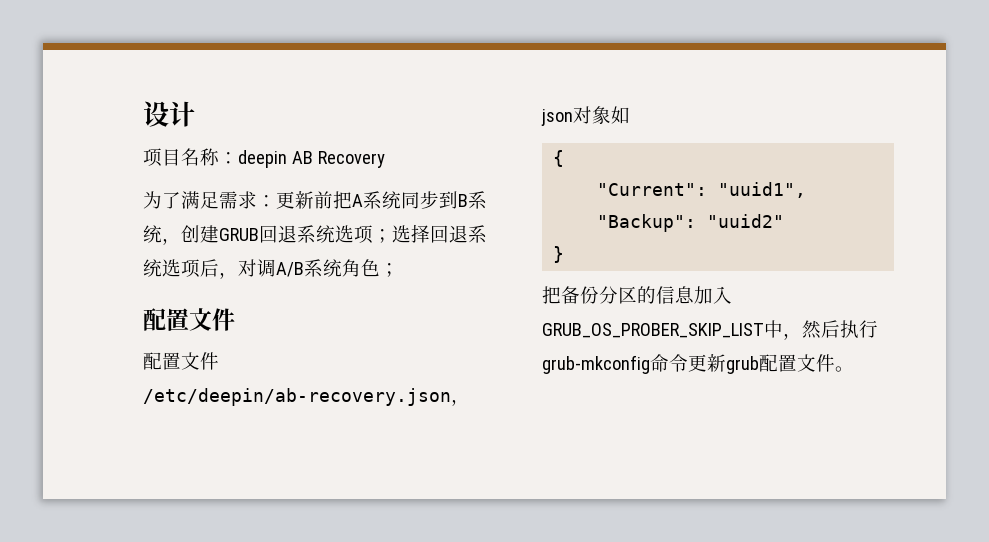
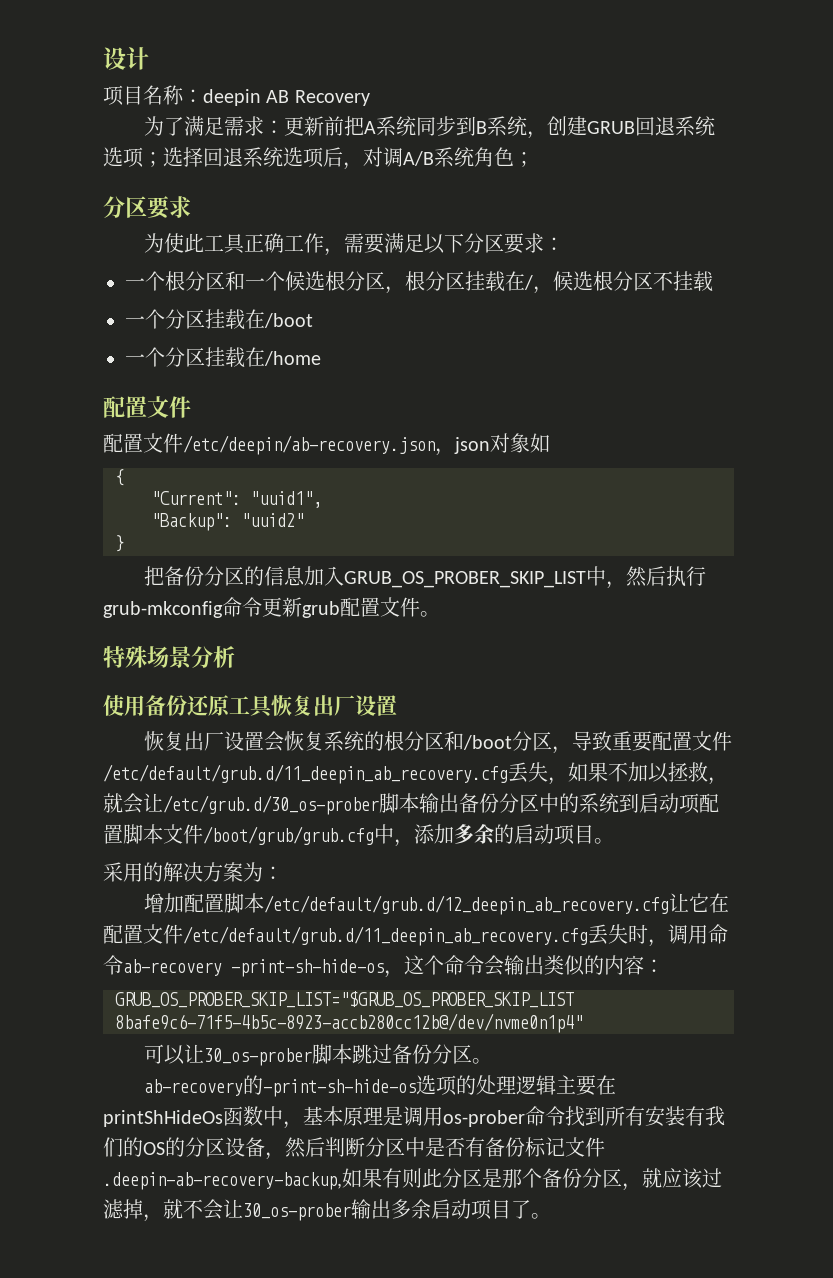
  为了满足需求：更新前把A系统同步到B系统，创建GRUB回退系统选项；选择回退系统选项后，对调A/B系统角色；
+ 分区要求
+ 为使此工具正确工作，需要满足以下分区要求：
+ 一个根分区和一个候选根分区，根分区挂载在/，候选根分区不挂载
+ 一个分区挂载在/boot
+ 一个分区挂载在/home
+ 特殊场景分析
+ 使用备份还原工具恢复出厂设置
+ 恢复出厂设置会恢复系统的根分区和/boot分区，导致重要配置文件/etc/default/grub.d/11_deepin_ab_recovery.cfg丢失，如果不加以拯救，就会让/etc/grub.d/30_os-prober脚本输出备份分区中的系统到启动项配置脚本文件/boot/grub/grub.cfg中，添加多余的启动项目。
+ 采用的解决方案为：
+ 增加配置脚本/etc/default/grub.d/12_deepin_ab_recovery.cfg让它在配置文件/etc/default/grub.d/11_deepin_ab_recovery.cfg丢失时，调用命令ab-recovery -print-sh-hide-os，这个命令会输出类似的内容：
+ GRUB_OS_PROBER_SKIP_LIST="$GRUB_OS_PROBER_SKIP_LIST 8bafe9c6-71f5-4b5c-8923-accb280cc12b@/dev/nvme0n1p4"
+ 可以让30_os-prober脚本跳过备份分区。
+ ab-recovery的-print-sh-hide-os选项的处理逻辑主要在printShHideOs函数中，基本原理是调用os-prober命令找到所有安装有我们的OS的分区设备，然后判断分区中是否有备份标记文件.deepin-ab-recovery-backup,如果有则此分区是那个备份分区，就应该过滤掉，就不会让30_os-prober输出多余启动项目了。

